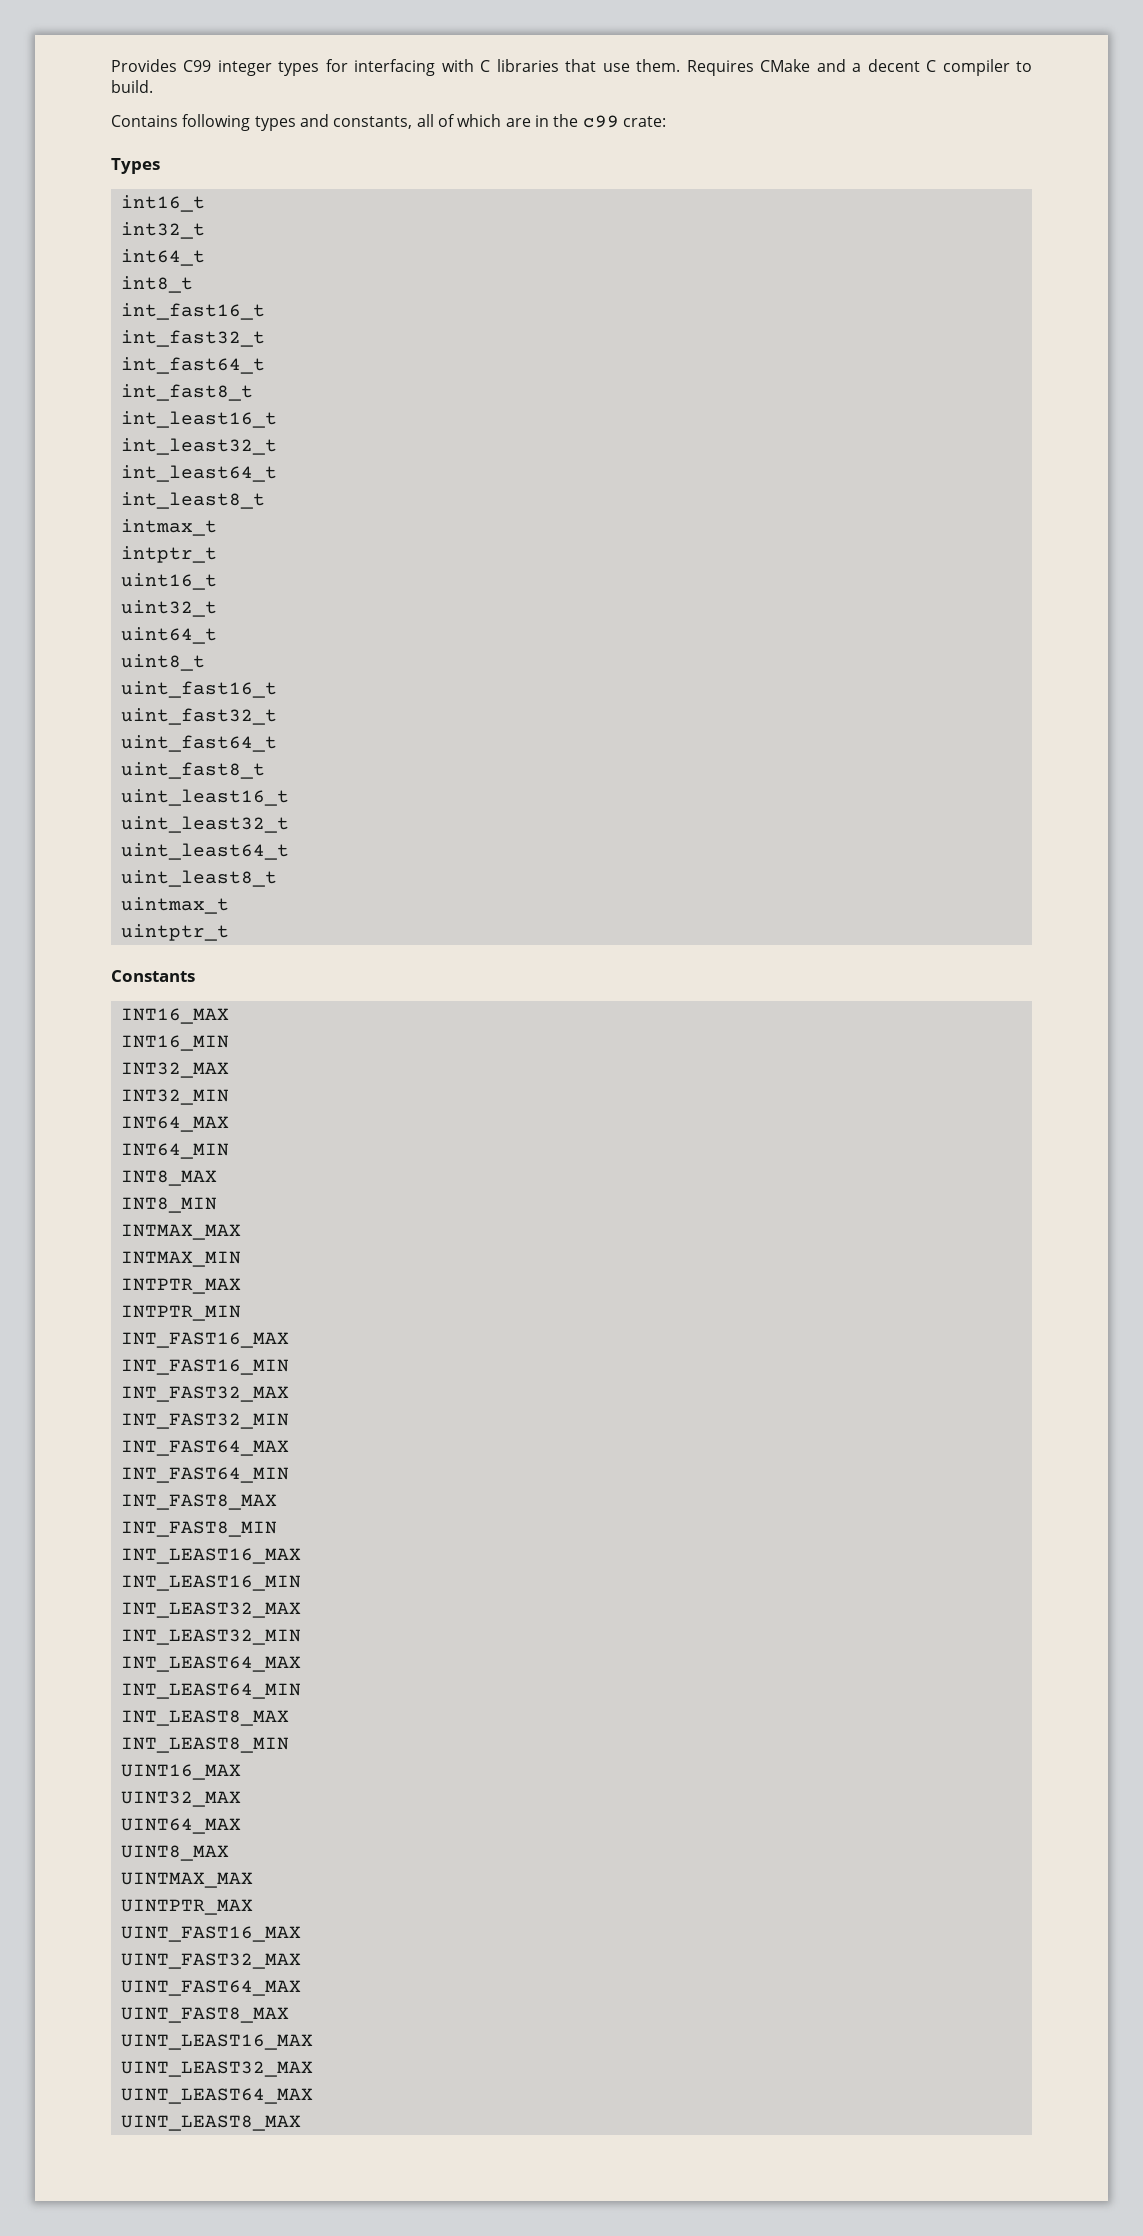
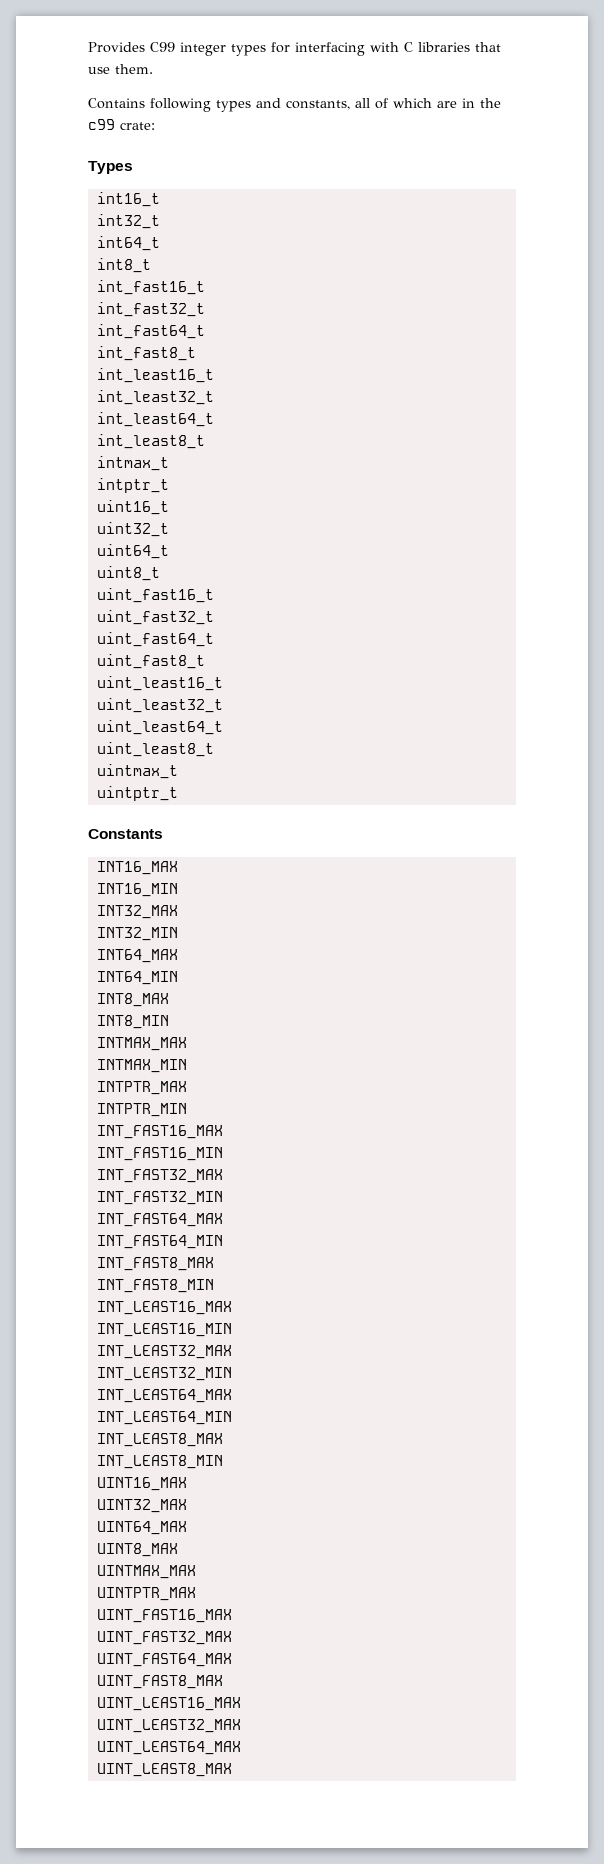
- Requires CMake and a decent C compiler to build.

